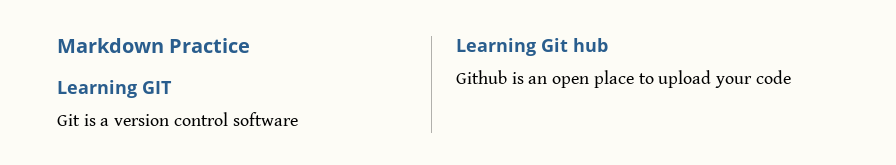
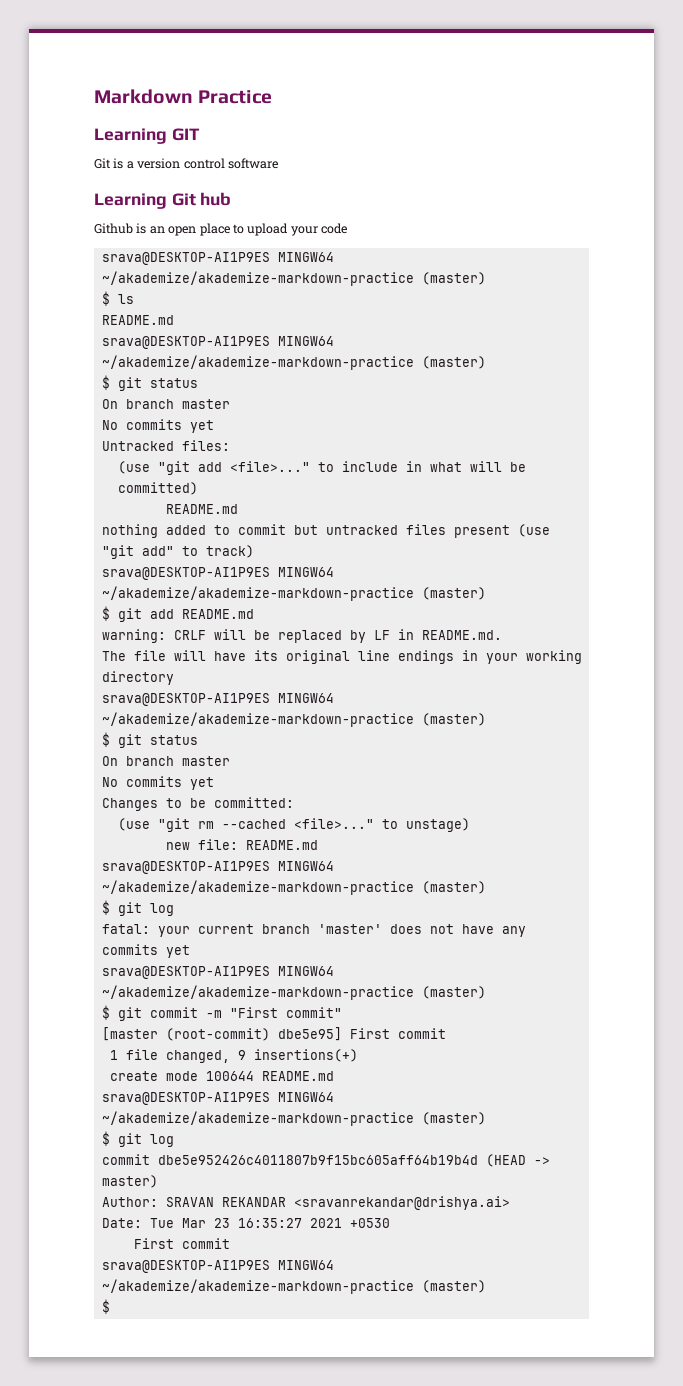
  Github is an open place to upload your code
+ srava@DESKTOP-AI1P9ES MINGW64 ~/akademize/akademize-markdown-practice (master)
+ $ ls
+ README.md
+ srava@DESKTOP-AI1P9ES MINGW64 ~/akademize/akademize-markdown-practice (master)
+ $ git status
+ On branch master
+ No commits yet
+ Untracked files:
+ (use "git add <file>..." to include in what will be committed)
+ README.md
+ nothing added to commit but untracked files present (use "git add" to track)
+ srava@DESKTOP-AI1P9ES MINGW64 ~/akademize/akademize-markdown-practice (master)
+ $ git add README.md
+ warning: CRLF will be replaced by LF in README.md.
+ The file will have its original line endings in your working directory
+ srava@DESKTOP-AI1P9ES MINGW64 ~/akademize/akademize-markdown-practice (master)
+ $ git status
+ On branch master
+ No commits yet
+ Changes to be committed:
+ (use "git rm --cached <file>..." to unstage)
+ new file: README.md
+ srava@DESKTOP-AI1P9ES MINGW64 ~/akademize/akademize-markdown-practice (master)
+ $ git log
+ fatal: your current branch 'master' does not have any commits yet
+ srava@DESKTOP-AI1P9ES MINGW64 ~/akademize/akademize-markdown-practice (master)
+ $ git commit -m "First commit"
+ [master (root-commit) dbe5e95] First commit
+ 1 file changed, 9 insertions(+)
+ create mode 100644 README.md
+ srava@DESKTOP-AI1P9ES MINGW64 ~/akademize/akademize-markdown-practice (master)
+ $ git log
+ commit dbe5e952426c4011807b9f15bc605aff64b19b4d (HEAD -> master)
+ Author: SRAVAN REKANDAR <sravanrekandar@drishya.ai>
+ Date: Tue Mar 23 16:35:27 2021 +0530
+ First commit
+ srava@DESKTOP-AI1P9ES MINGW64 ~/akademize/akademize-markdown-practice (master)
+ $

